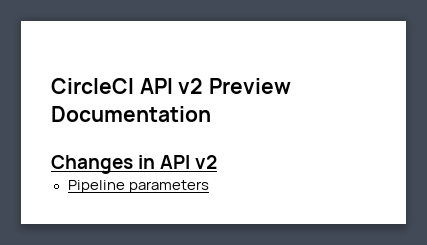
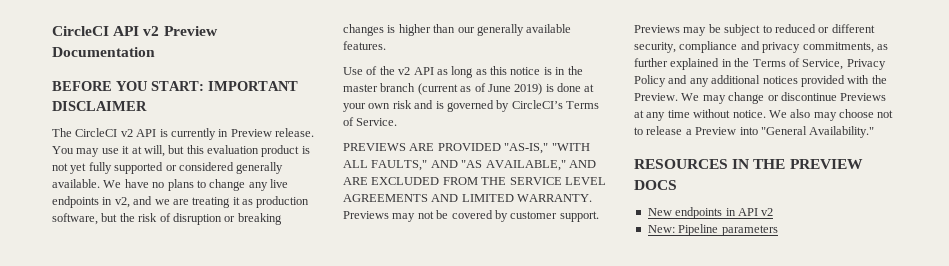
- Changes in API v2
+ BEFORE YOU START: IMPORTANT DISCLAIMER
+ The CircleCI v2 API is currently in Preview release. You may use it at will, but this evaluation product is not yet fully supported or considered generally available. We have no plans to change any live endpoints in v2, and we are treating it as production software, but the risk of disruption or breaking changes is higher than our generally available features.
+ Use of the v2 API as long as this notice is in the master branch (current as of June 2019) is done at your own risk and is governed by CircleCI’s Terms of Service.
+ PREVIEWS ARE PROVIDED "AS-IS," "WITH ALL FAULTS," AND "AS AVAILABLE," AND ARE EXCLUDED FROM THE SERVICE LEVEL AGREEMENTS AND LIMITED WARRANTY. Previews may not be covered by customer support. Previews may be subject to reduced or different security, compliance and privacy commitments, as further explained in the Terms of Service, Privacy Policy and any additional notices provided with the Preview. We may change or discontinue Previews at any time without notice. We also may choose not to release a Preview into "General Availability."
+ RESOURCES IN THE PREVIEW DOCS
+ New endpoints in API v2
- Pipeline parameters
+ New: Pipeline parameters

